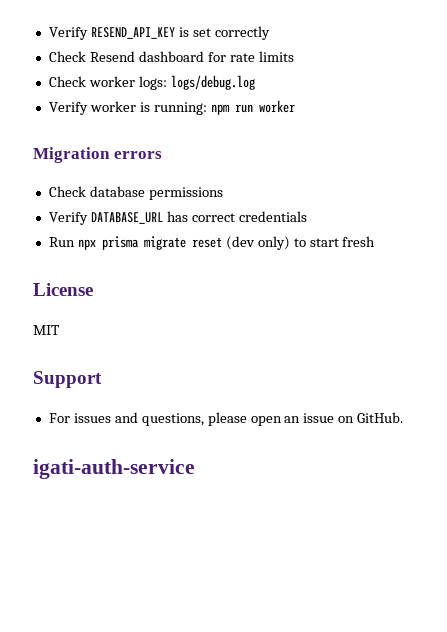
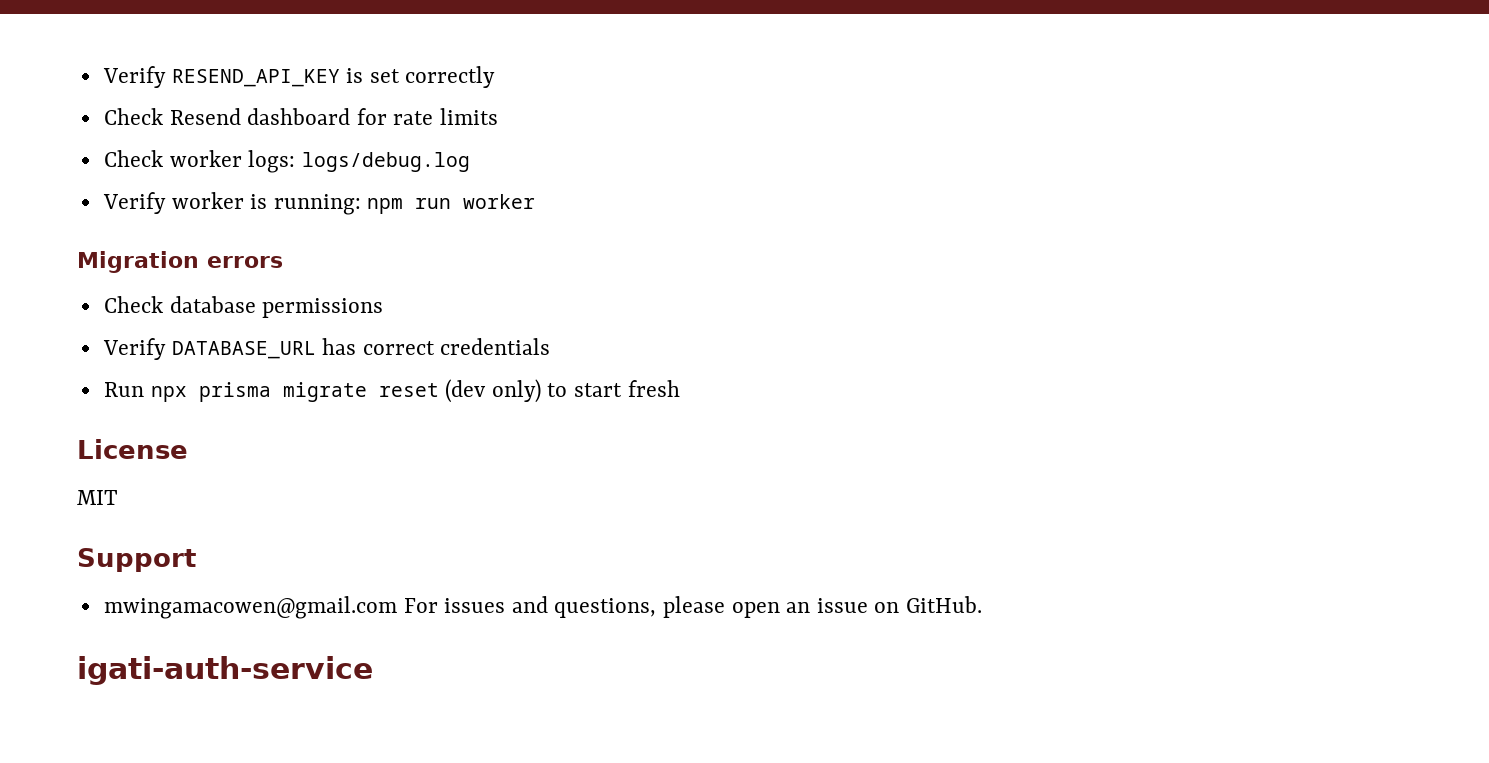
- For issues and questions, please open an issue on GitHub.
+ mwingamacowen@gmail.com For issues and questions, please open an issue on GitHub.

